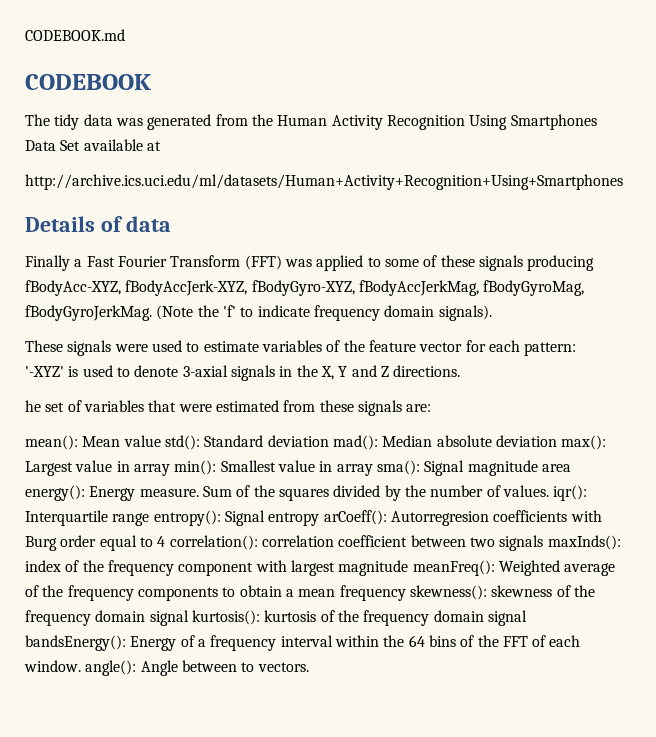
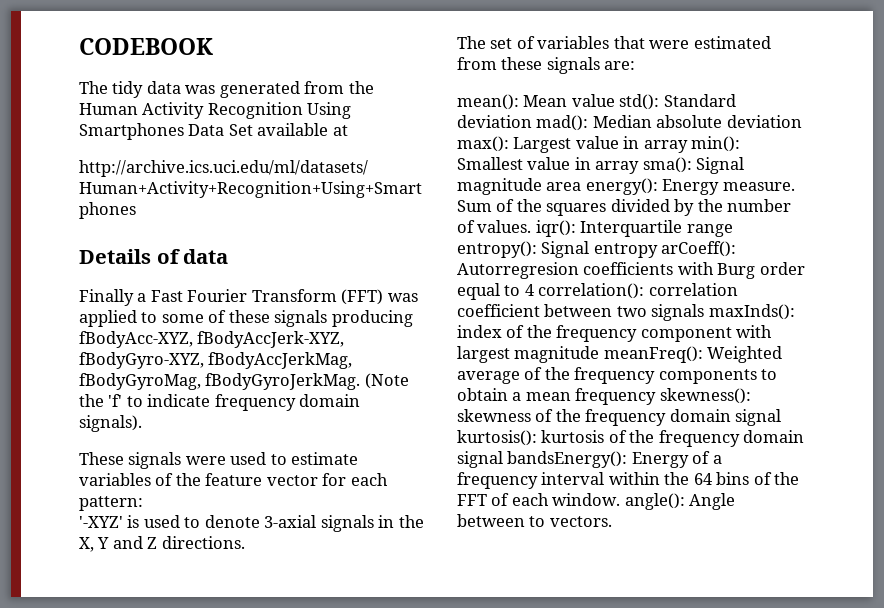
- CODEBOOK.md
- he set of variables that were estimated from these signals are:
+ The set of variables that were estimated from these signals are:

